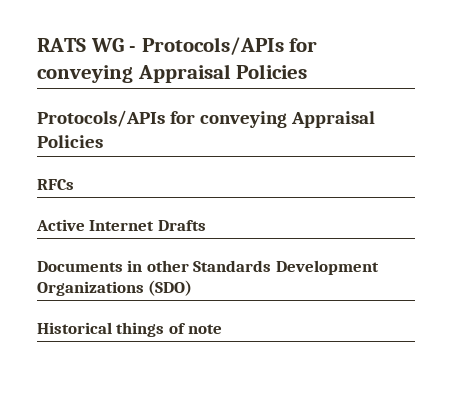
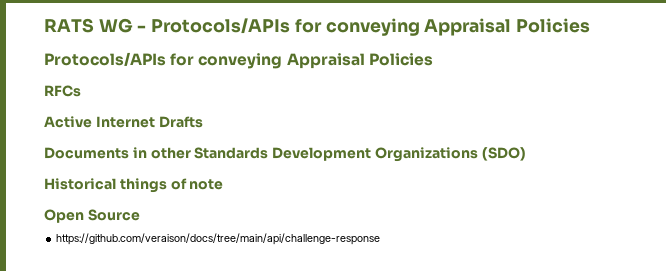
+ Open Source
+ https://github.com/veraison/docs/tree/main/api/challenge-response

